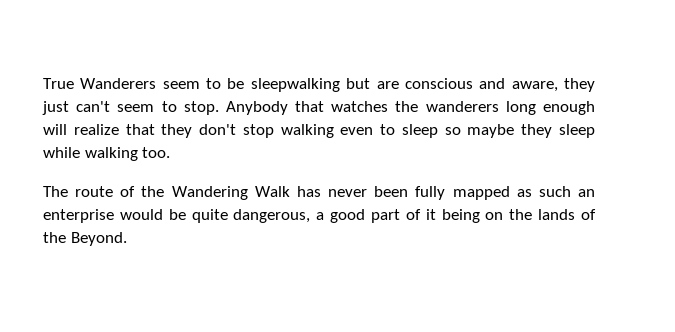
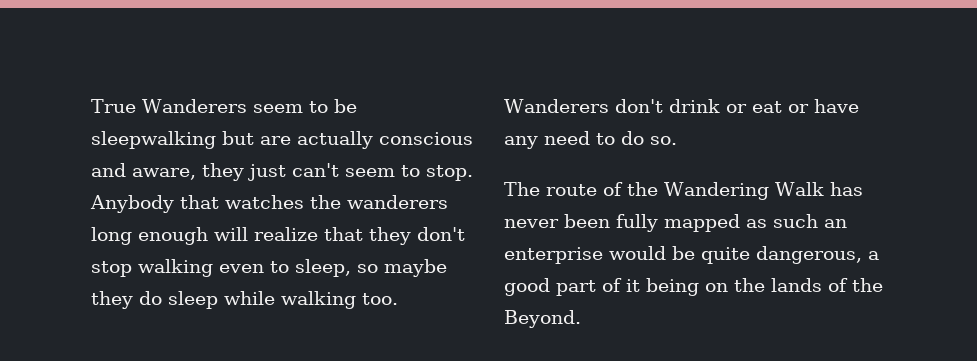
- True Wanderers seem to be sleepwalking but are conscious and aware, they just can't seem to stop.
+ True Wanderers seem to be sleepwalking but are actually conscious and aware, they just can't seem to stop.
- Anybody that watches the wanderers long enough will realize that they don't stop walking even to sleep so maybe they sleep while walking too.
+ Anybody that watches the wanderers long enough will realize that they don't stop walking even to sleep, so maybe they do sleep while walking too. Wanderers don't drink or eat or have any need to do so.

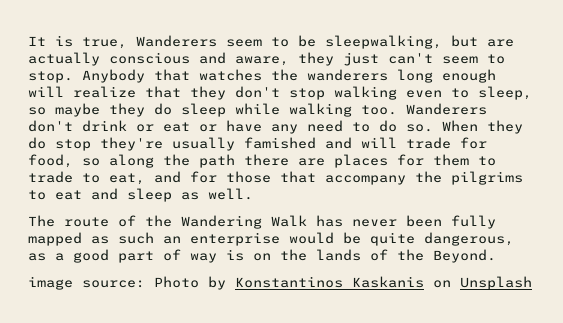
- True Wanderers seem to be sleepwalking but are actually conscious and aware, they just can't seem to stop.
+ It is true, Wanderers seem to be sleepwalking, but are actually conscious and aware, they just can't seem to stop.
+ When they do stop they're usually famished and will trade for food, so along the path there are places for them to trade to eat, and for those that accompany the pilgrims to eat and sleep as well.
- The route of the Wandering Walk has never been fully mapped as such an enterprise would be quite dangerous, a good part of it being on the lands of the Beyond.
+ The route of the Wandering Walk has never been fully mapped as such an enterprise would be quite dangerous, as a good part of way is on the lands of the Beyond.
+ image source: Photo by Konstantinos Kaskanis on Unsplash

